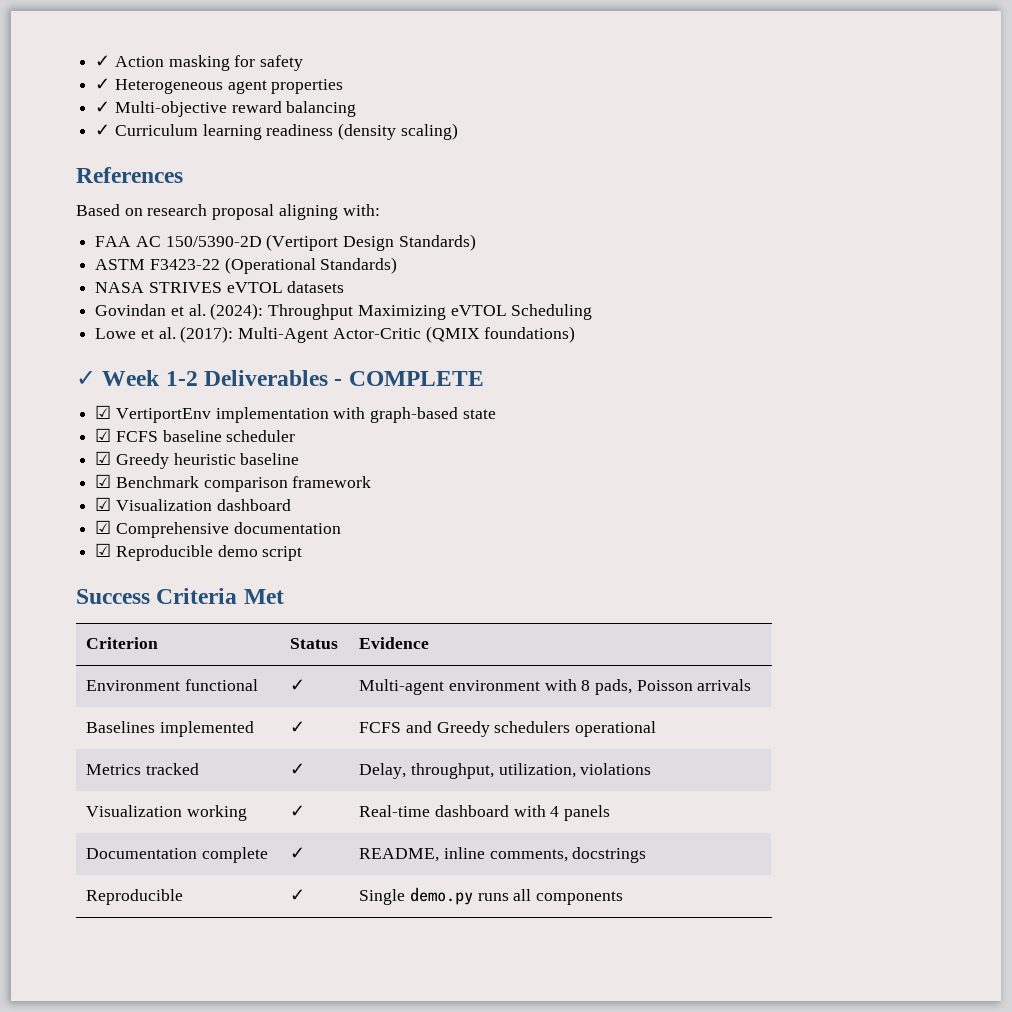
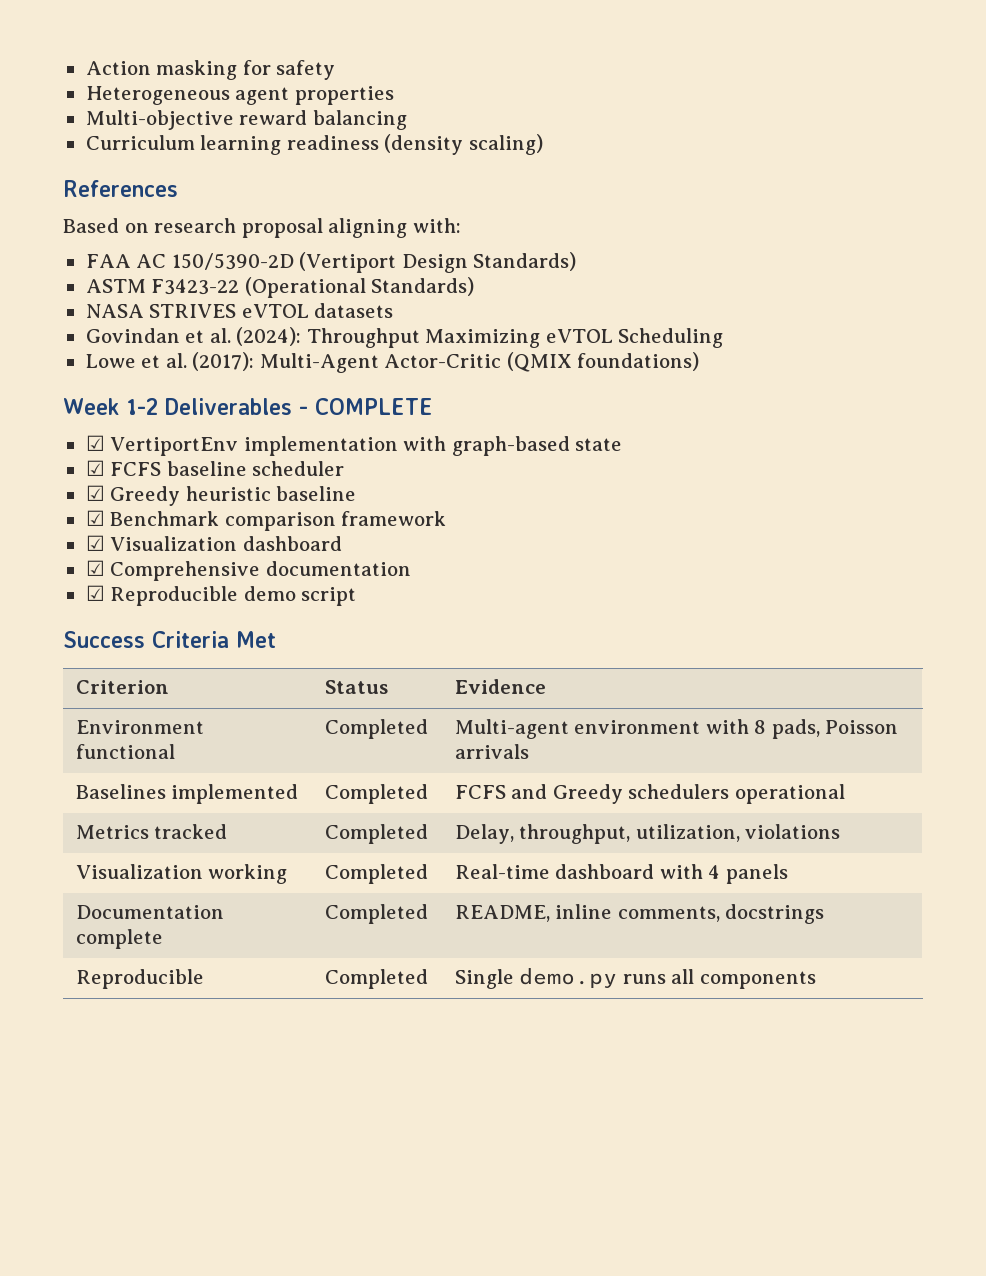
- ✓ Action masking for safety
+ Action masking for safety
- ✓ Heterogeneous agent properties
+ Heterogeneous agent properties
- ✓ Multi-objective reward balancing
+ Multi-objective reward balancing
- ✓ Curriculum learning readiness (density scaling)
+ Curriculum learning readiness (density scaling)
- ✓ Week 1-2 Deliverables - COMPLETE
+ Week 1-2 Deliverables - COMPLETE
- Environment functional | ✓ | Multi-agent environment with 8 pads, Poisson arrivals
+ Environment functional | Completed | Multi-agent environment with 8 pads, Poisson arrivals
- Baselines implemented | ✓ | FCFS and Greedy schedulers operational
+ Baselines implemented | Completed | FCFS and Greedy schedulers operational
- Metrics tracked | ✓ | Delay, throughput, utilization, violations
+ Metrics tracked | Completed | Delay, throughput, utilization, violations
- Visualization working | ✓ | Real-time dashboard with 4 panels
+ Visualization working | Completed | Real-time dashboard with 4 panels
- Documentation complete | ✓ | README, inline comments, docstrings
+ Documentation complete | Completed | README, inline comments, docstrings
- Reproducible | ✓ | Single demo.py runs all components
+ Reproducible | Completed | Single demo.py runs all components

